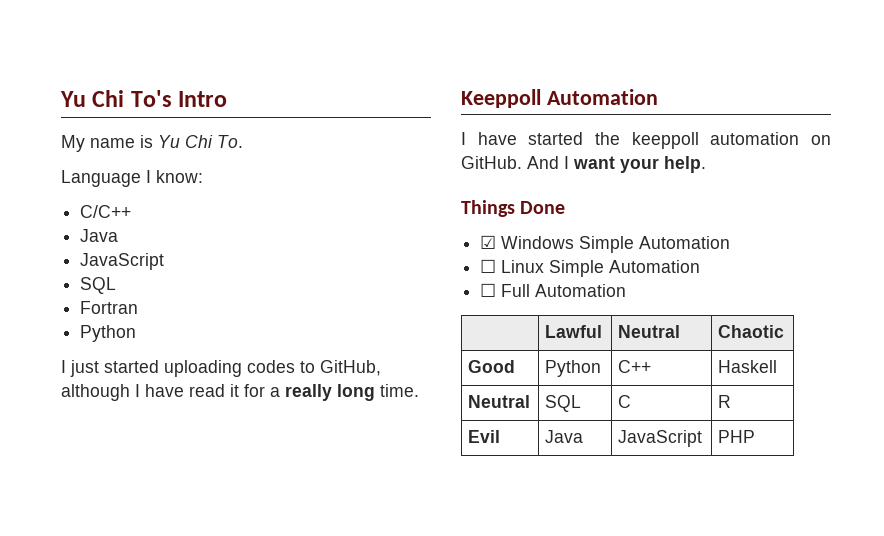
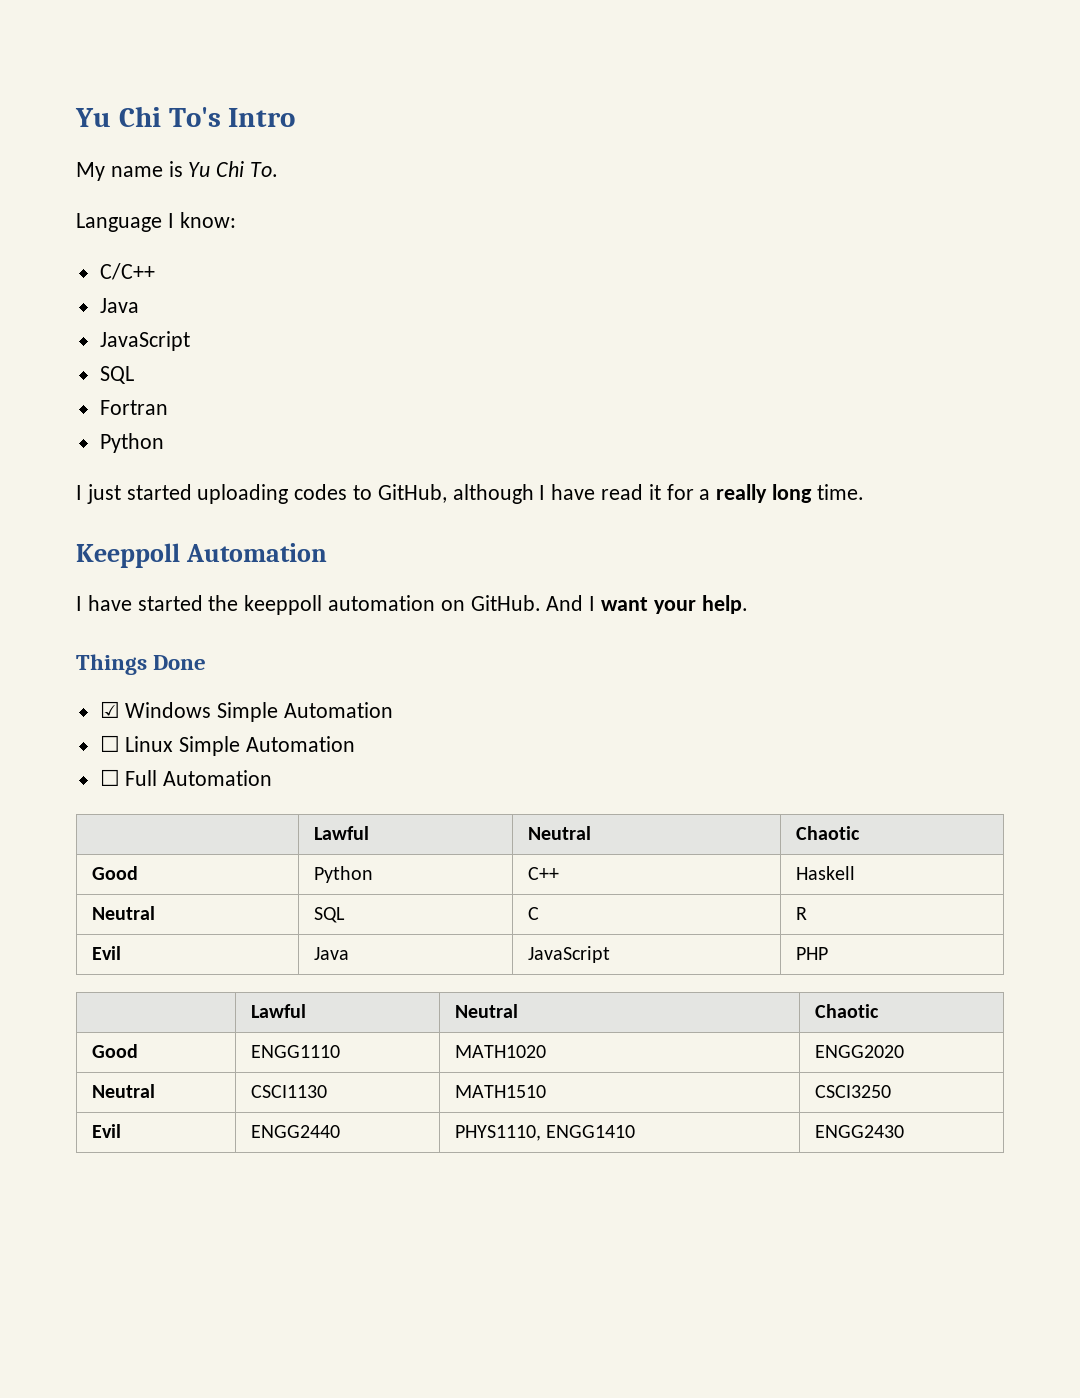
  Evil | Java | JavaScript | PHP
+ | Lawful | Neutral | Chaotic
+ Good | ENGG1110 | MATH1020 | ENGG2020
+ Neutral | CSCI1130 | MATH1510 | CSCI3250
+ Evil | ENGG2440 | PHYS1110, ENGG1410 | ENGG2430

